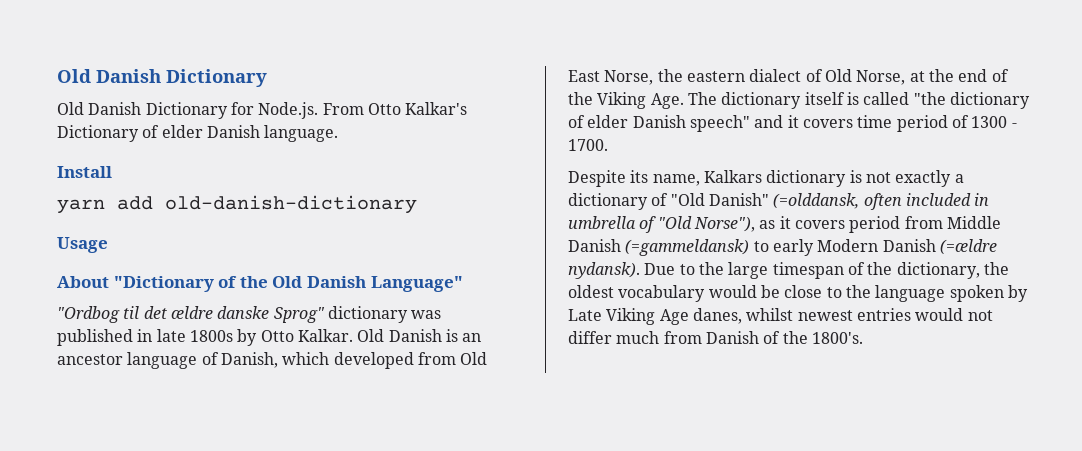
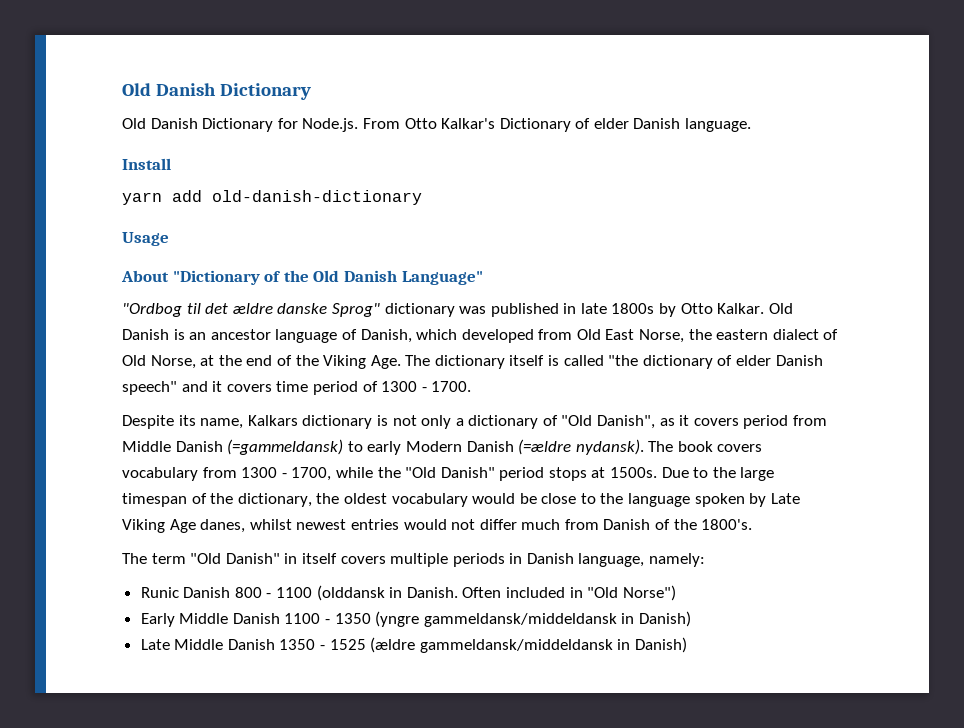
- Despite its name, Kalkars dictionary is not exactly a dictionary of "Old Danish" (=olddansk, often included in umbrella of "Old Norse"), as it covers period from Middle Danish (=gammeldansk) to early Modern Danish (=ældre nydansk).
+ Despite its name, Kalkars dictionary is not only a dictionary of "Old Danish", as it covers period from Middle Danish (=gammeldansk) to early Modern Danish (=ældre nydansk).
+ The book covers vocabulary from 1300 - 1700, while the "Old Danish" period stops at 1500s.
+ The term "Old Danish" in itself covers multiple periods in Danish language, namely:
+ Runic Danish 800 - 1100 (olddansk in Danish. Often included in "Old Norse")
+ Early Middle Danish 1100 - 1350 (yngre gammeldansk/middeldansk in Danish)
+ Late Middle Danish 1350 - 1525 (ældre gammeldansk/middeldansk in Danish)

